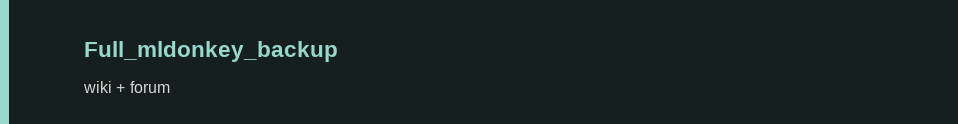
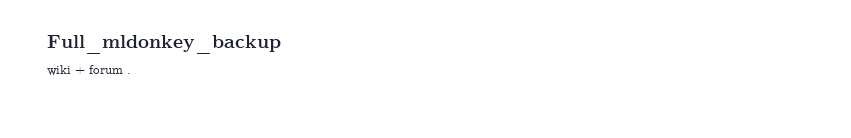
- wiki + forum
+ wiki + forum .

